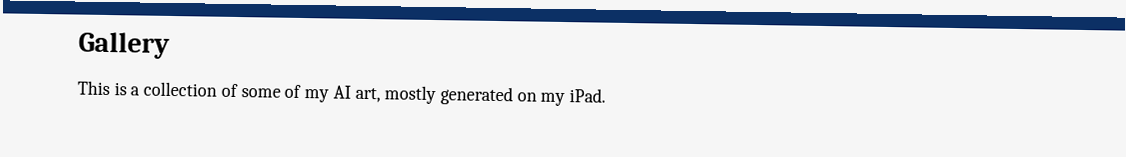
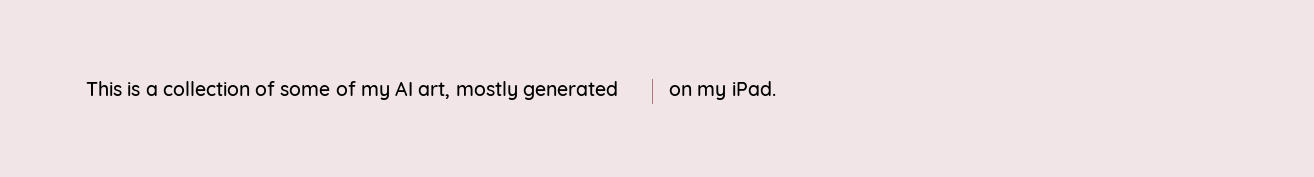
- Gallery

